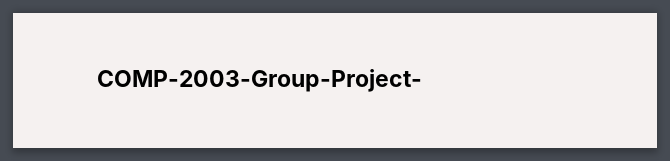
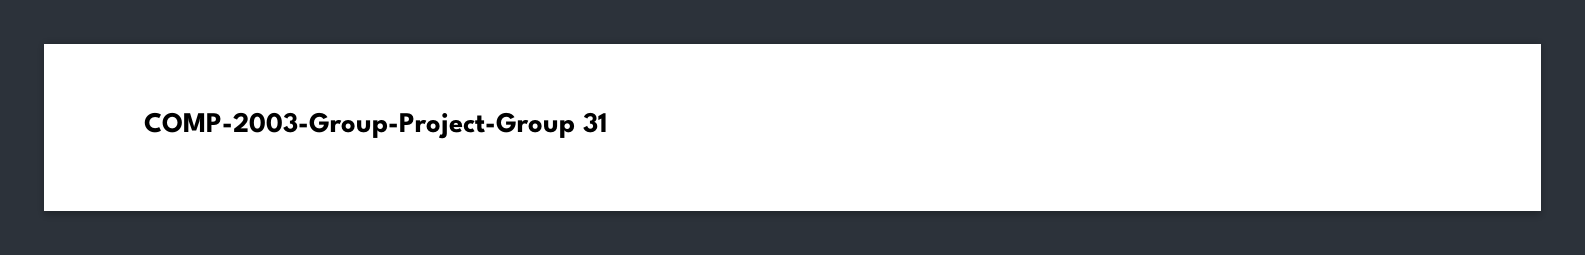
- COMP-2003-Group-Project-
+ COMP-2003-Group-Project-Group 31

